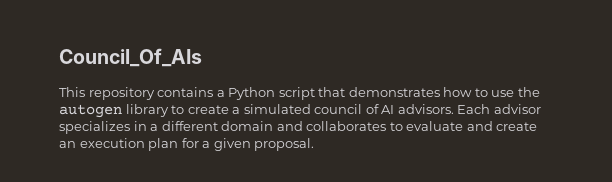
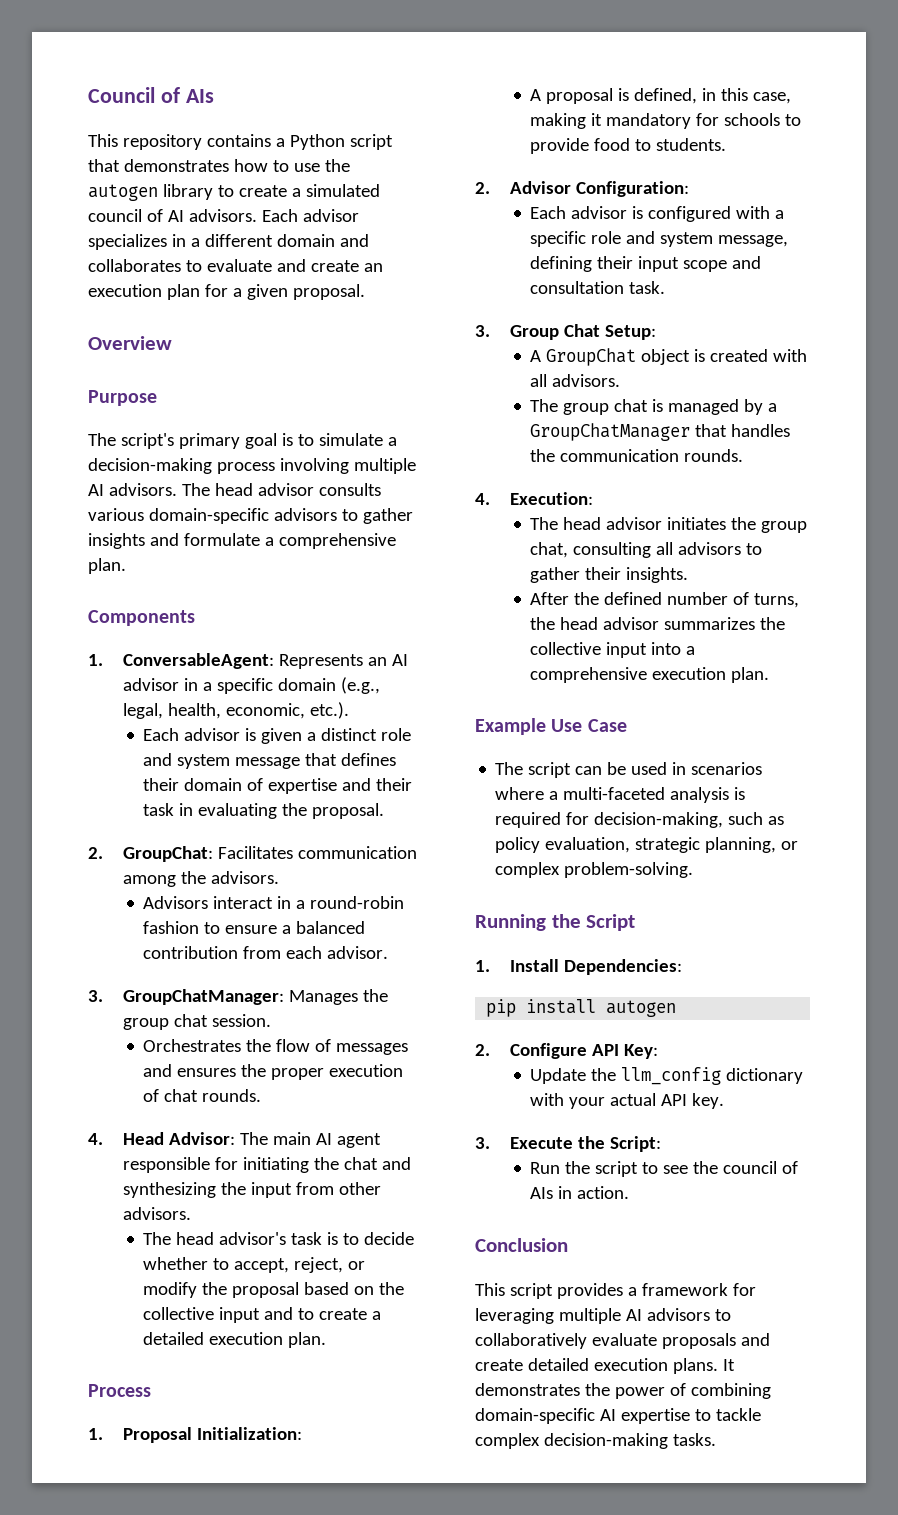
- Council_Of_AIs
+ Council of AIs
+ Overview
+ Purpose
+ The script's primary goal is to simulate a decision-making process involving multiple AI advisors. The head advisor consults various domain-specific advisors to gather insights and formulate a comprehensive plan.
+ Components
+ 1. ConversableAgent: Represents an AI advisor in a specific domain (e.g., legal, health, economic, etc.).
+ Each advisor is given a distinct role and system message that defines their domain of expertise and their task in evaluating the proposal.
+ 2. GroupChat: Facilitates communication among the advisors.
+ Advisors interact in a round-robin fashion to ensure a balanced contribution from each advisor.
+ 3. GroupChatManager: Manages the group chat session.
+ Orchestrates the flow of messages and ensures the proper execution of chat rounds.
+ 4. Head Advisor: The main AI agent responsible for initiating the chat and synthesizing the input from other advisors.
+ The head advisor's task is to decide whether to accept, reject, or modify the proposal based on the collective input and to create a detailed execution plan.
+ Process
+ 1. Proposal Initialization:
+ A proposal is defined, in this case, making it mandatory for schools to provide food to students.
+ 2. Advisor Configuration:
+ Each advisor is configured with a specific role and system message, defining their input scope and consultation task.
+ 3. Group Chat Setup:
+ A GroupChat object is created with all advisors.
+ The group chat is managed by a GroupChatManager that handles the communication rounds.
+ 4. Execution:
+ The head advisor initiates the group chat, consulting all advisors to gather their insights.
+ After the defined number of turns, the head advisor summarizes the collective input into a comprehensive execution plan.
+ Example Use Case
+ The script can be used in scenarios where a multi-faceted analysis is required for decision-making, such as policy evaluation, strategic planning, or complex problem-solving.
+ Running the Script
+ 1. Install Dependencies:
+ pip install autogen
+ 2. Configure API Key:
+ Update the llm_config dictionary with your actual API key.
+ 3. Execute the Script:
+ Run the script to see the council of AIs in action.
+ Conclusion
+ This script provides a framework for leveraging multiple AI advisors to collaboratively evaluate proposals and create detailed execution plans. It demonstrates the power of combining domain-specific AI expertise to tackle complex decision-making tasks.

